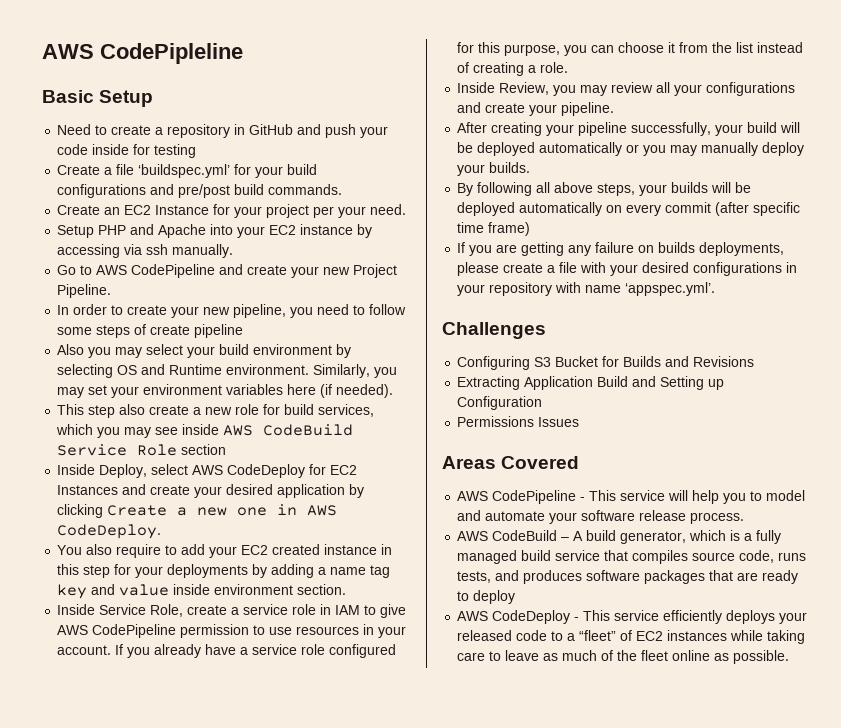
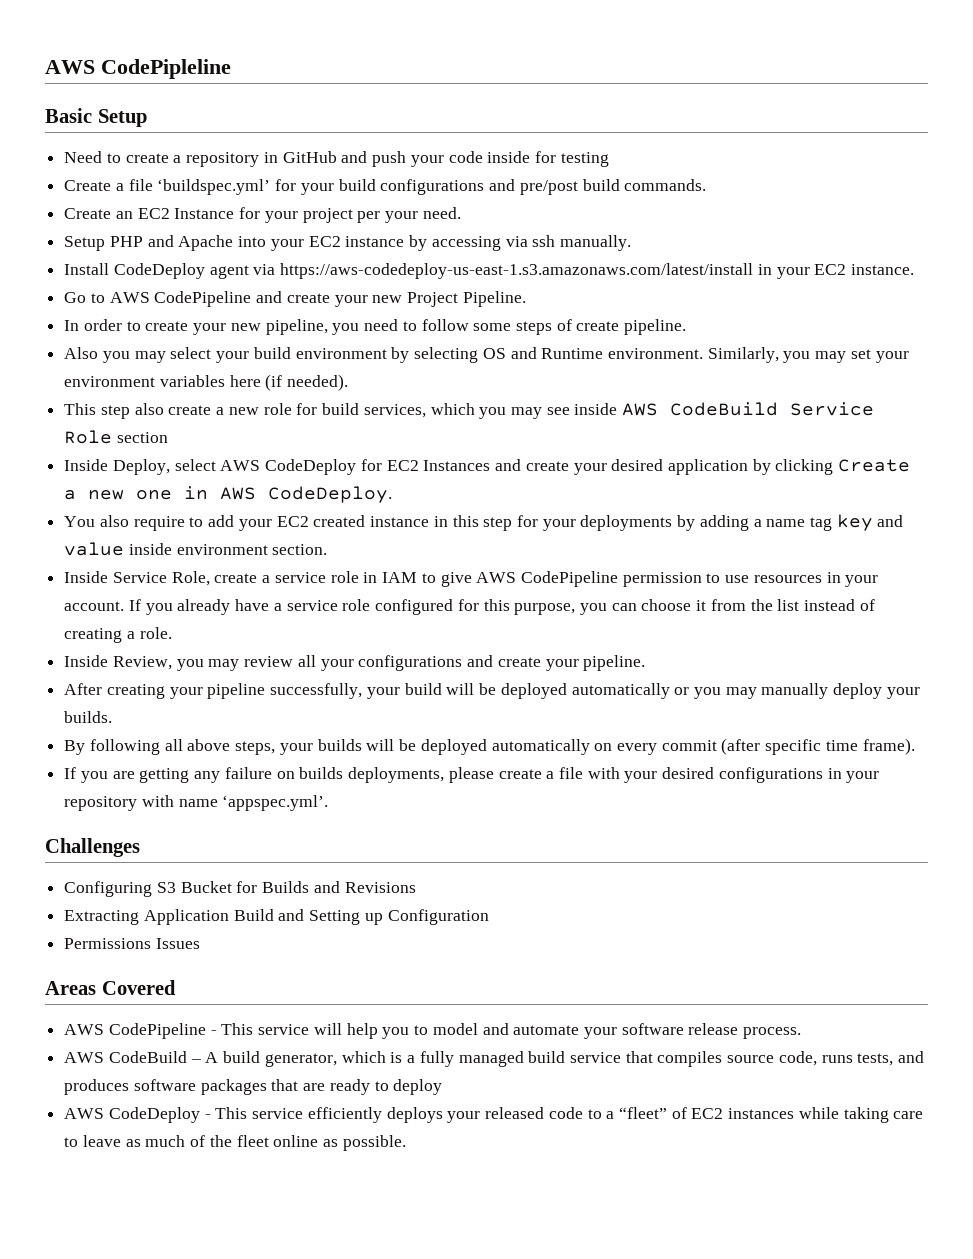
+ Install CodeDeploy agent via https://aws-codedeploy-us-east-1.s3.amazonaws.com/latest/install in your EC2 instance.
- In order to create your new pipeline, you need to follow some steps of create pipeline
+ In order to create your new pipeline, you need to follow some steps of create pipeline.
- By following all above steps, your builds will be deployed automatically on every commit (after specific time frame)
+ By following all above steps, your builds will be deployed automatically on every commit (after specific time frame).

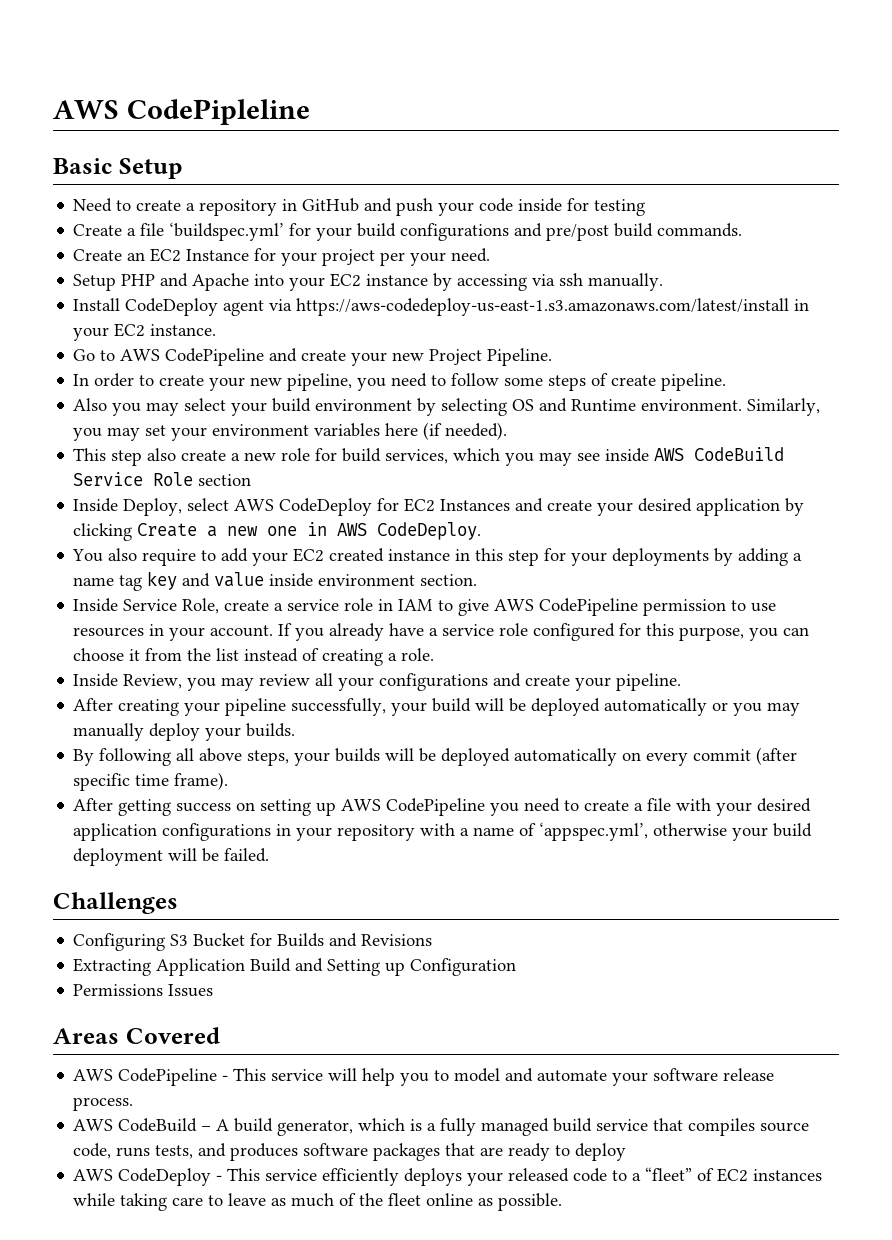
- If you are getting any failure on builds deployments, please create a file with your desired configurations in your repository with name ‘appspec.yml’.
+ After getting success on setting up AWS CodePipeline you need to create a file with your desired application configurations in your repository with a name of ‘appspec.yml’, otherwise your build deployment will be failed.

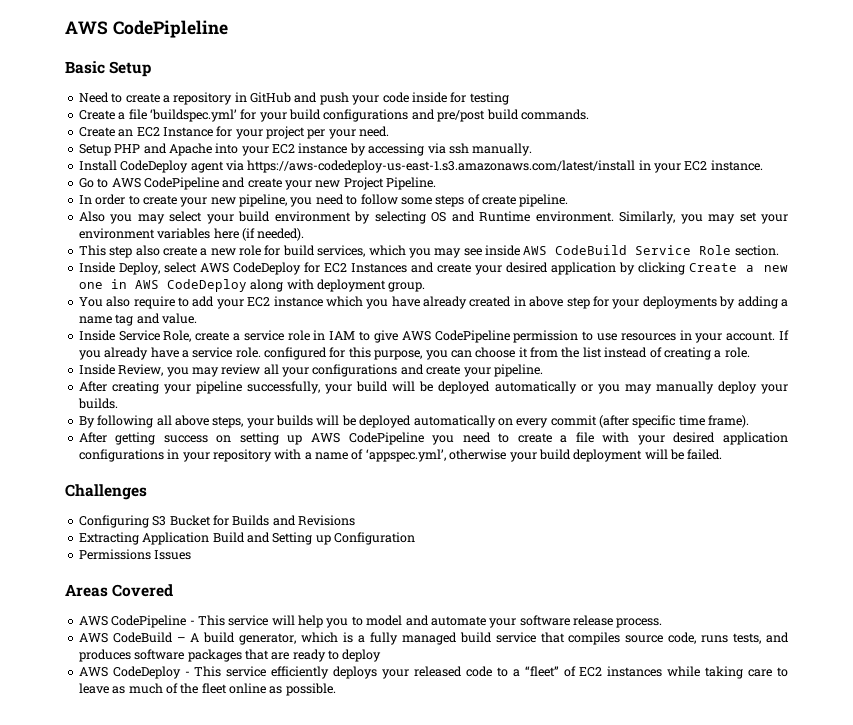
- This step also create a new role for build services, which you may see inside AWS CodeBuild Service Role section
+ This step also create a new role for build services, which you may see inside AWS CodeBuild Service Role section.
- Inside Deploy, select AWS CodeDeploy for EC2 Instances and create your desired application by clicking Create a new one in AWS CodeDeploy.
+ Inside Deploy, select AWS CodeDeploy for EC2 Instances and create your desired application by clicking Create a new one in AWS CodeDeploy along with deployment group.
- You also require to add your EC2 created instance in this step for your deployments by adding a name tag key and value inside environment section.
+ You also require to add your EC2 instance which you have already created in above step for your deployments by adding a name tag and value.
- If you already have a service role configured for this purpose, you can choose it from the list instead of creating a role.
+ If you already have a service role. configured for this purpose, you can choose it from the list instead of creating a role.

